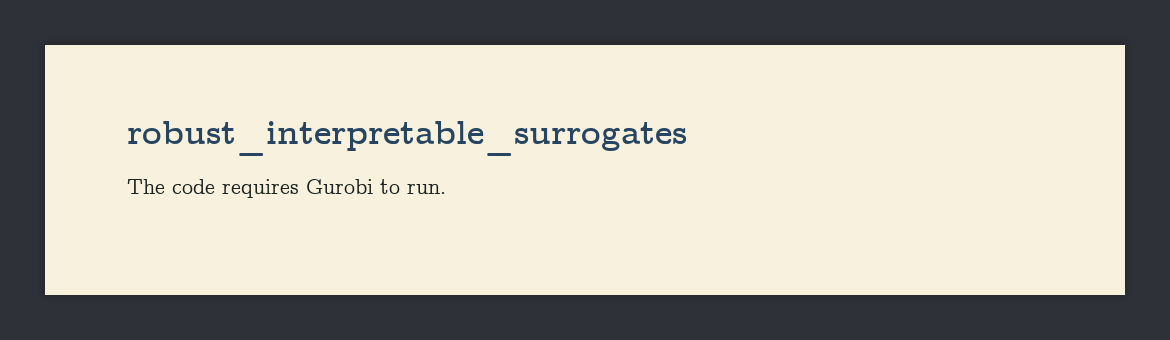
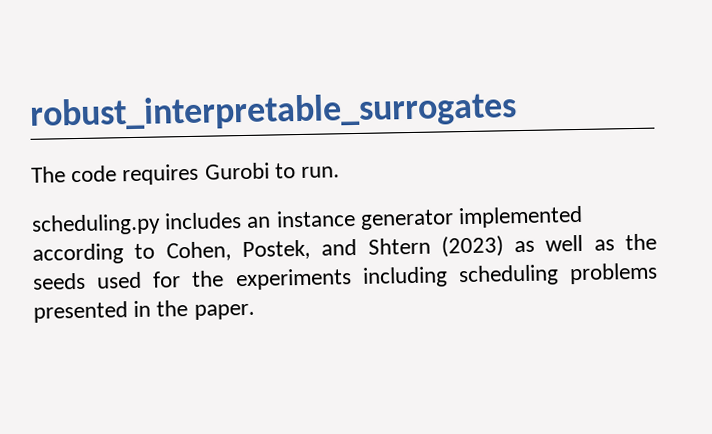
+ scheduling.py includes an instance generator implemented according to Cohen, Postek, and Shtern (2023) as well as the seeds used for the experiments including scheduling problems presented in the paper.

